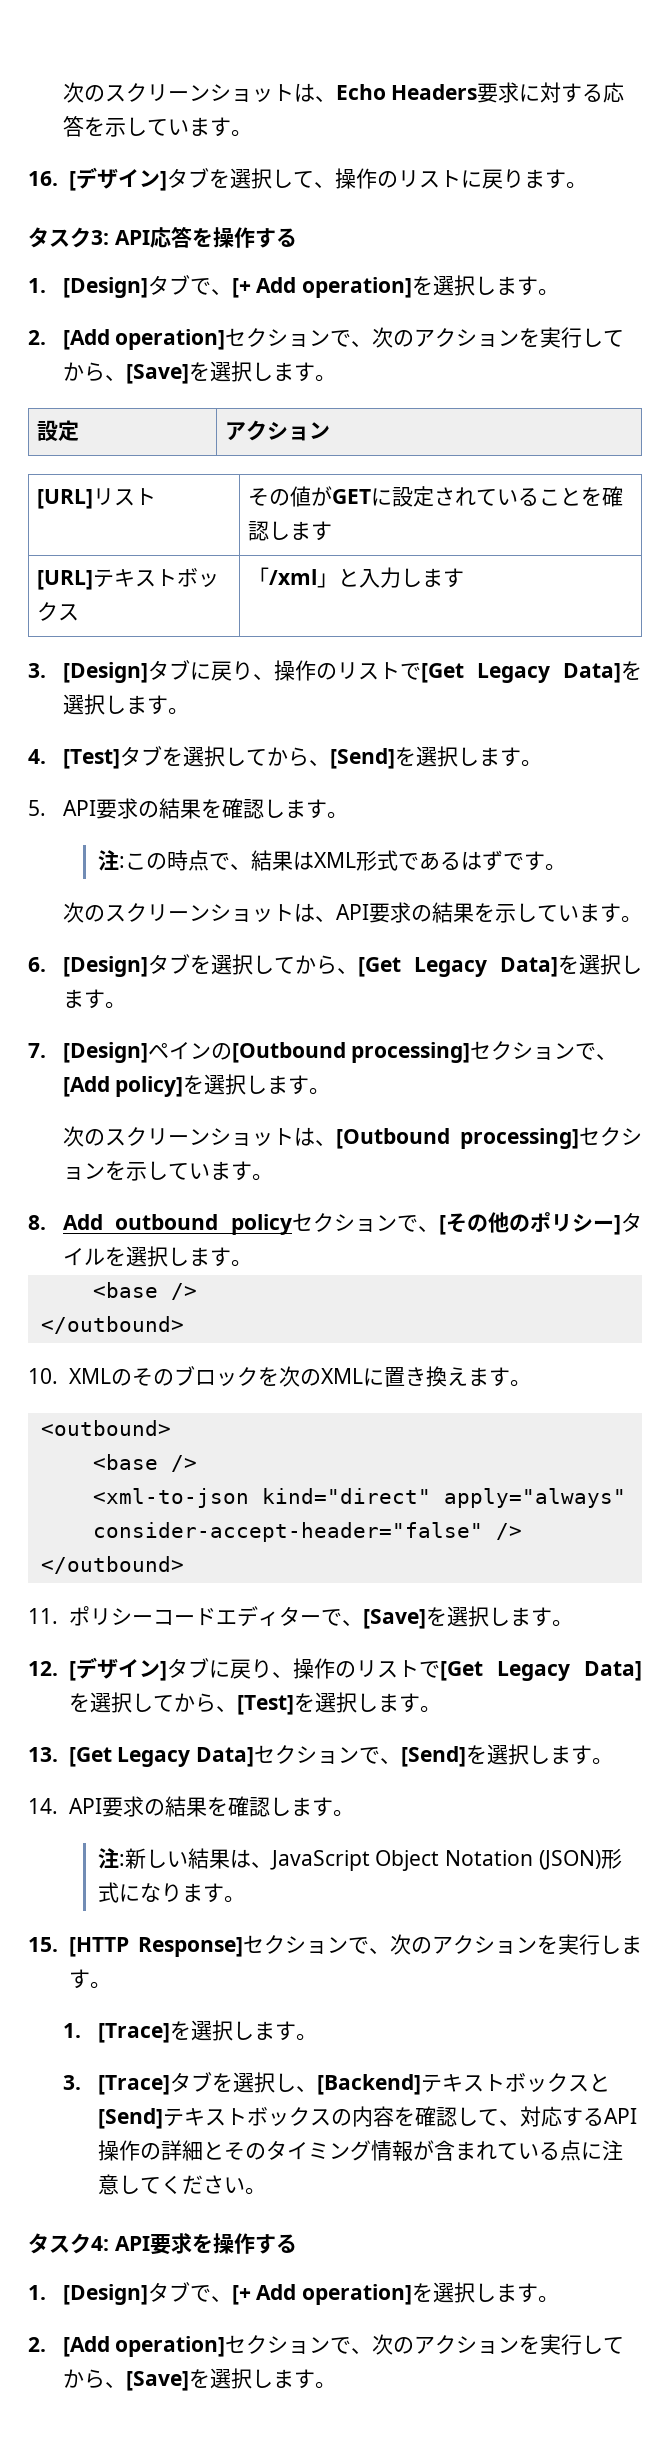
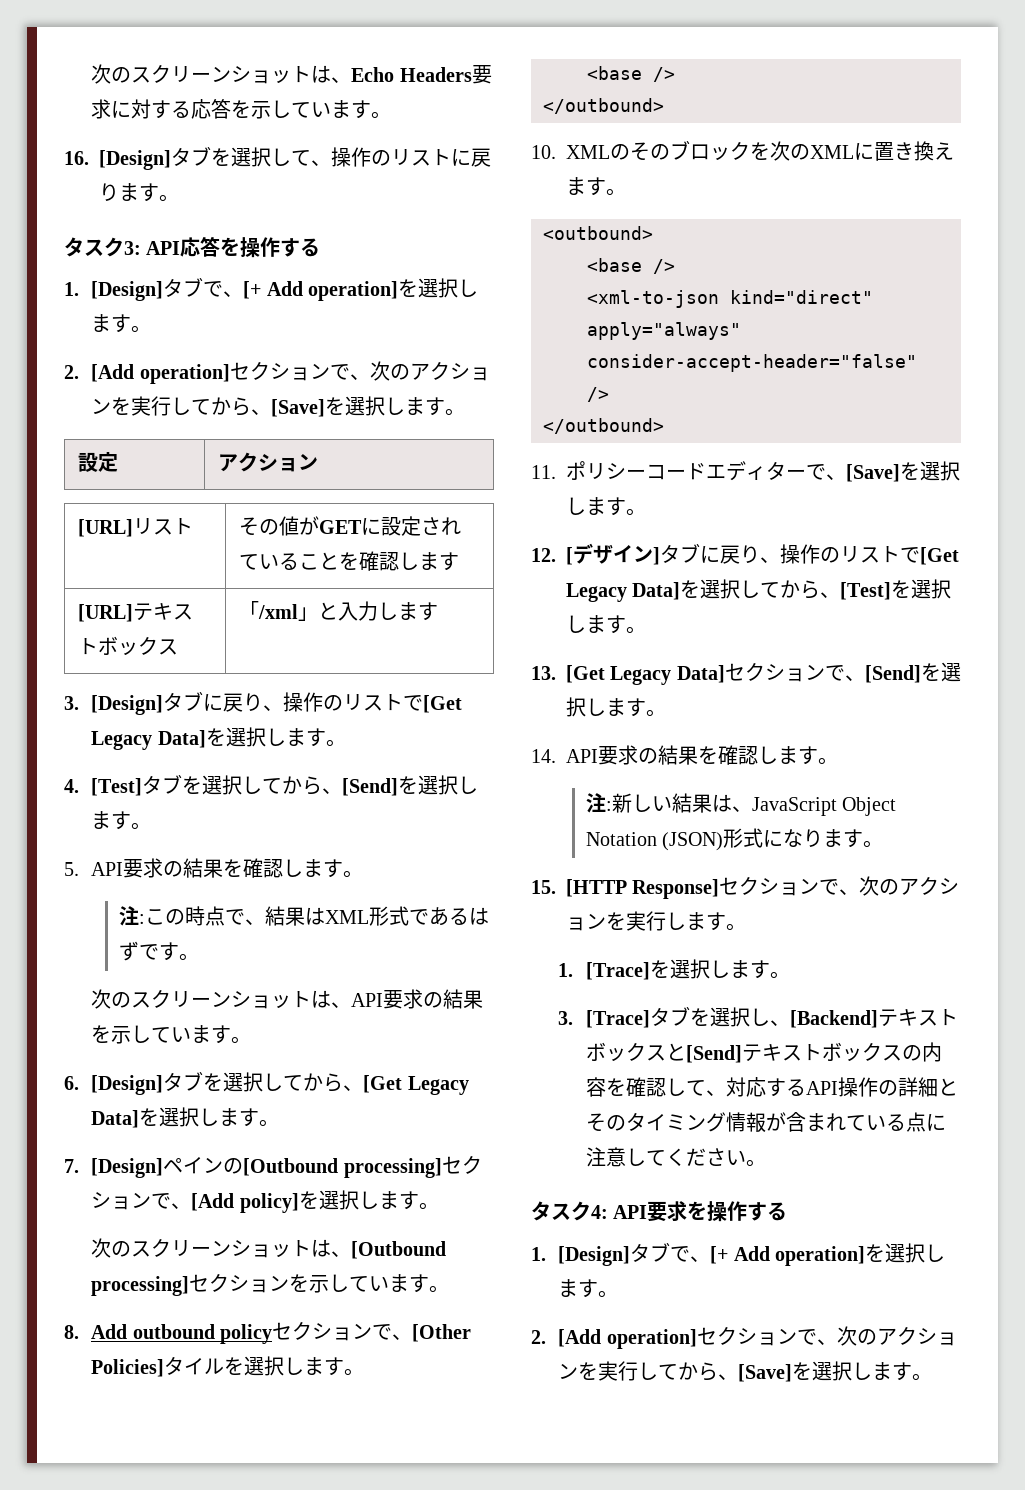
- 16. [デザイン]タブを選択して、操作のリストに戻ります。
+ 16. [Design]タブを選択して、操作のリストに戻ります。
- 8. Add outbound policyセクションで、[その他のポリシー]タイルを選択します。
+ 8. Add outbound policyセクションで、[Other Policies]タイルを選択します。

